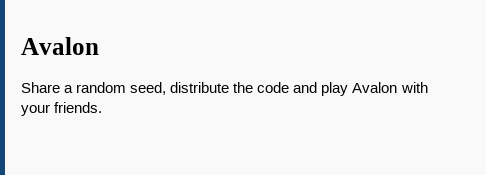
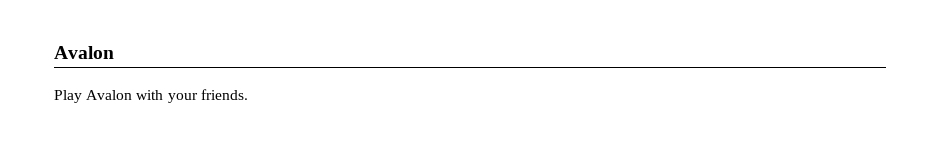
- Share a random seed, distribute the code and play Avalon with your friends.
+ Play Avalon with your friends.

